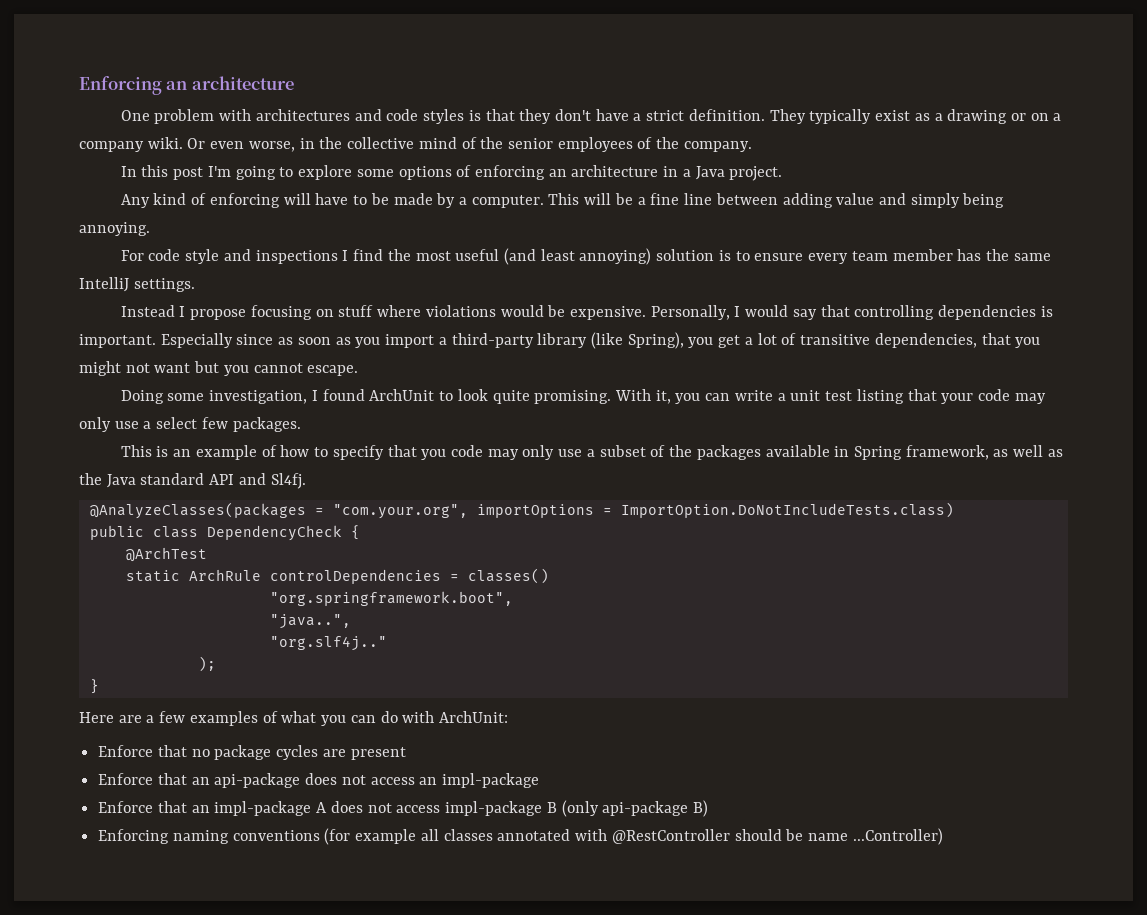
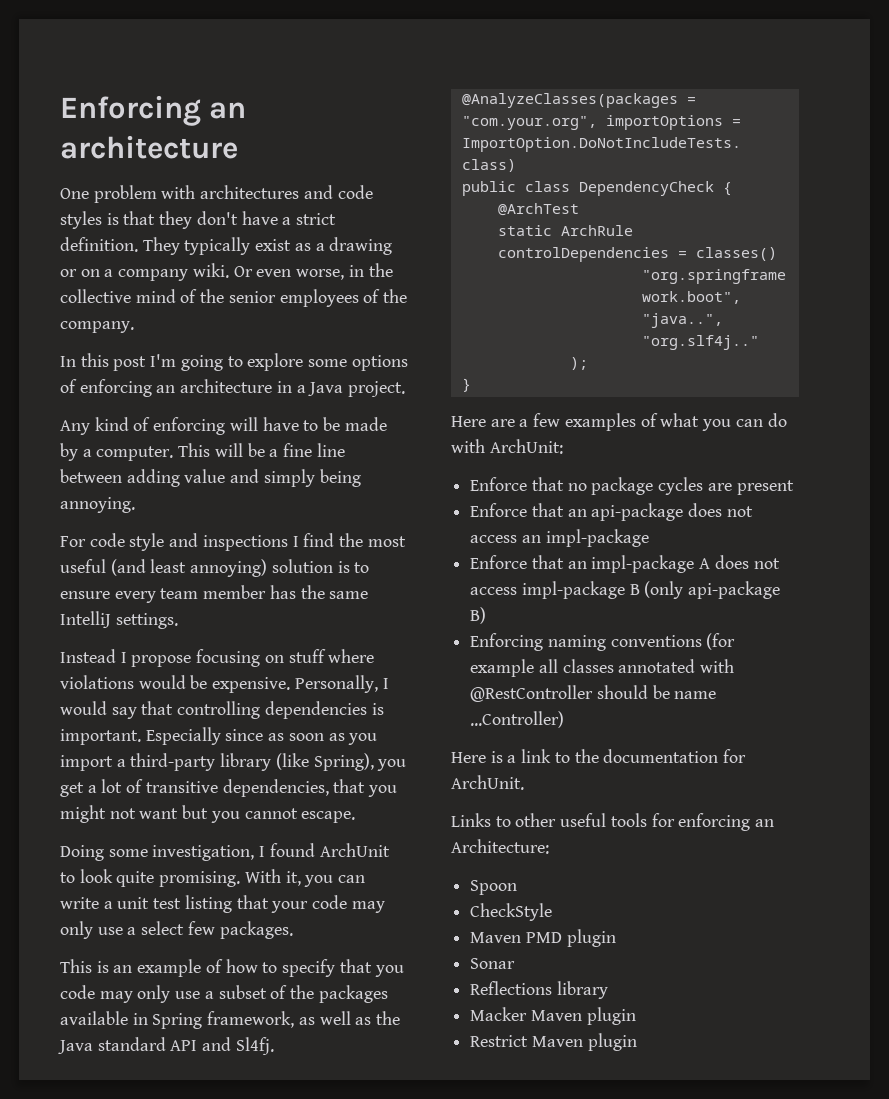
+ Here is a link to the documentation for ArchUnit.
+ Links to other useful tools for enforcing an Architecture:
+ Spoon
+ CheckStyle
+ Maven PMD plugin
+ Sonar
+ Reflections library
+ Macker Maven plugin
+ Restrict Maven plugin

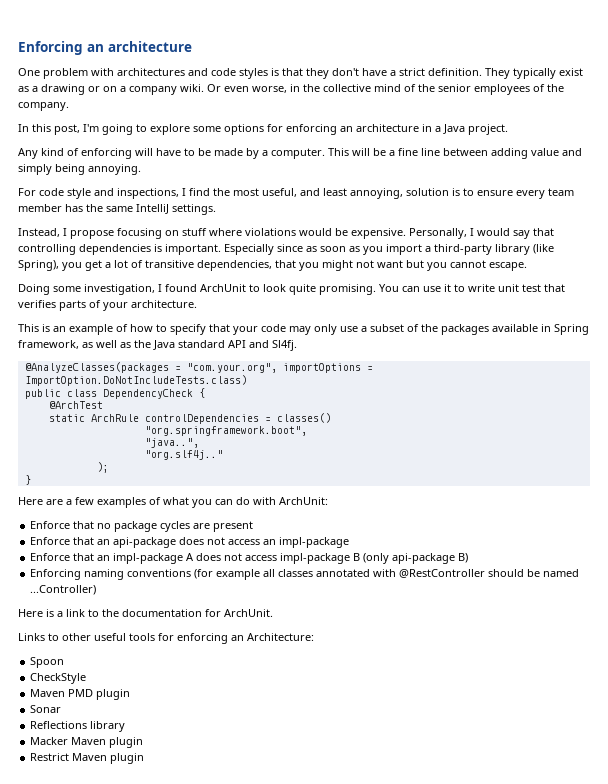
- In this post I'm going to explore some options of enforcing an architecture in a Java project.
+ In this post, I'm going to explore some options for enforcing an architecture in a Java project.
- For code style and inspections I find the most useful (and least annoying) solution is to ensure every team member has the same IntelliJ settings.
+ For code style and inspections, I find the most useful, and least annoying, solution is to ensure every team member has the same IntelliJ settings.
- Instead I propose focusing on stuff where violations would be expensive.
+ Instead, I propose focusing on stuff where violations would be expensive.
- With it, you can write a unit test listing that your code may only use a select few packages.
+ You can use it to write unit test that verifies parts of your architecture.
- This is an example of how to specify that you code may only use a subset of the packages available in Spring framework, as well as the Java standard API and Sl4fj.
+ This is an example of how to specify that your code may only use a subset of the packages available in Spring framework, as well as the Java standard API and Sl4fj.
- Enforcing naming conventions (for example all classes annotated with @RestController should be name ...Controller)
+ Enforcing naming conventions (for example all classes annotated with @RestController should be named ...Controller)

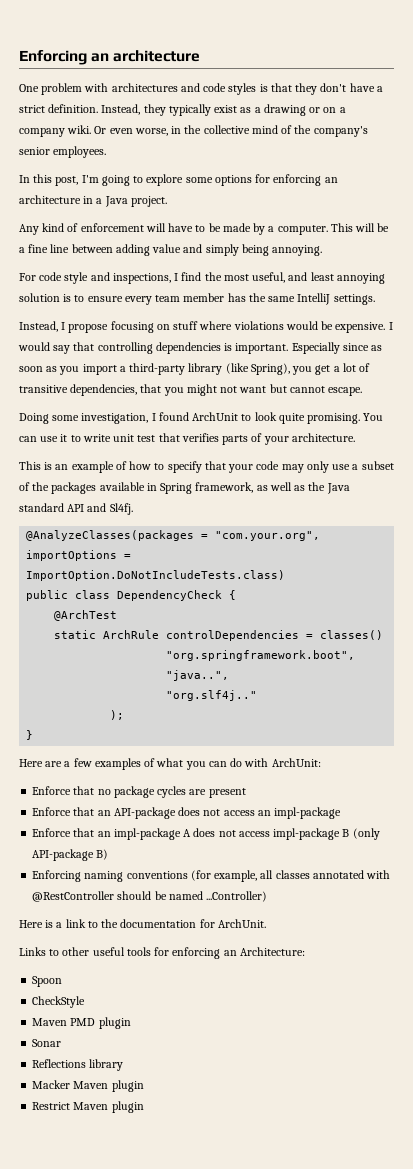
- They typically exist as a drawing or on a company wiki.
+ Instead, they typically exist as a drawing or on a company wiki.
- Or even worse, in the collective mind of the senior employees of the company.
+ Or even worse, in the collective mind of the company's senior employees.
- Any kind of enforcing will have to be made by a computer.
+ Any kind of enforcement will have to be made by a computer.
- For code style and inspections, I find the most useful, and least annoying, solution is to ensure every team member has the same IntelliJ settings.
+ For code style and inspections, I find the most useful, and least annoying solution is to ensure every team member has the same IntelliJ settings.
- Personally, I would say that controlling dependencies is important.
+ I would say that controlling dependencies is important.
- Especially since as soon as you import a third-party library (like Spring), you get a lot of transitive dependencies, that you might not want but you cannot escape.
+ Especially since as soon as you import a third-party library (like Spring), you get a lot of transitive dependencies, that you might not want but cannot escape.
- Enforce that an api-package does not access an impl-package
+ Enforce that an API-package does not access an impl-package
- Enforce that an impl-package A does not access impl-package B (only api-package B)
+ Enforce that an impl-package A does not access impl-package B (only API-package B)
- Enforcing naming conventions (for example all classes annotated with @RestController should be named ...Controller)
+ Enforcing naming conventions (for example, all classes annotated with @RestController should be named ...Controller)

